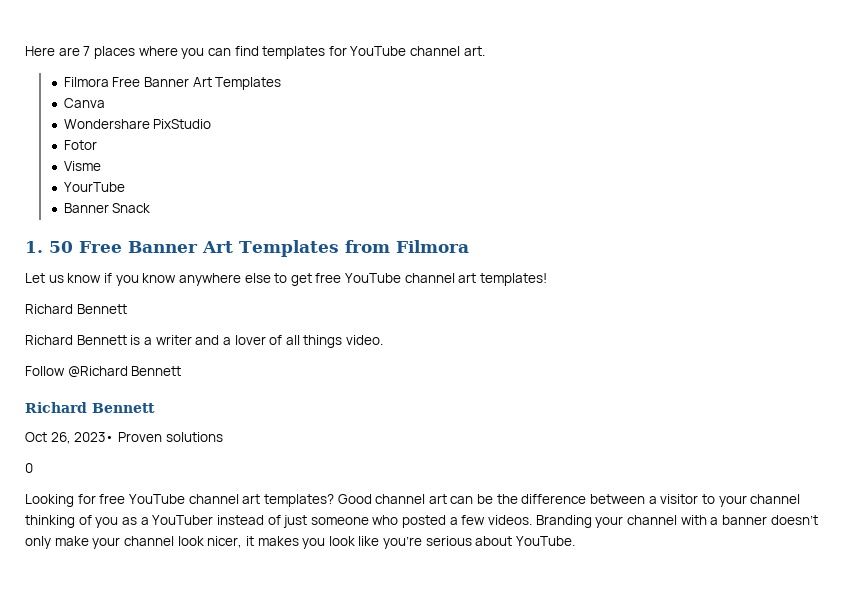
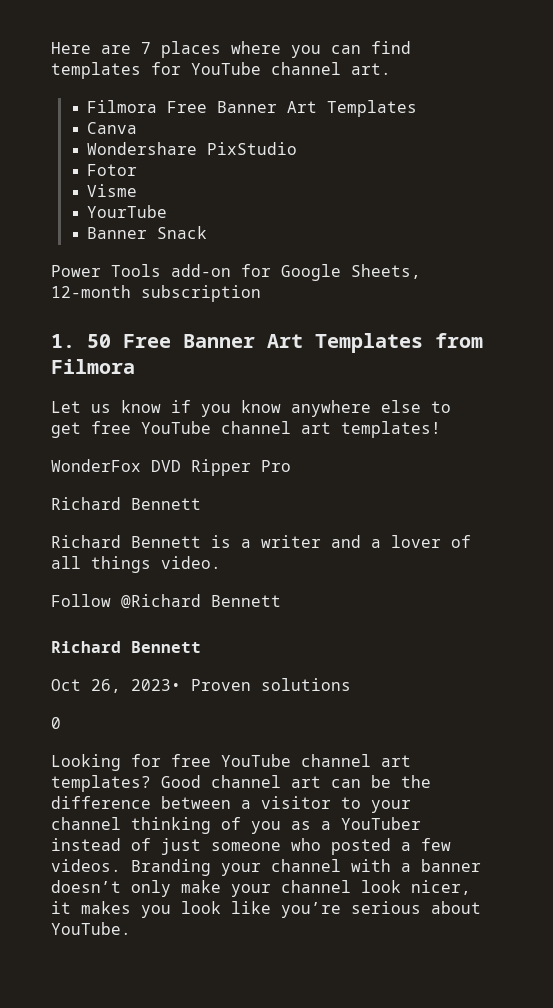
+ Power Tools add-on for Google Sheets, 12-month subscription
+ WonderFox DVD Ripper Pro

